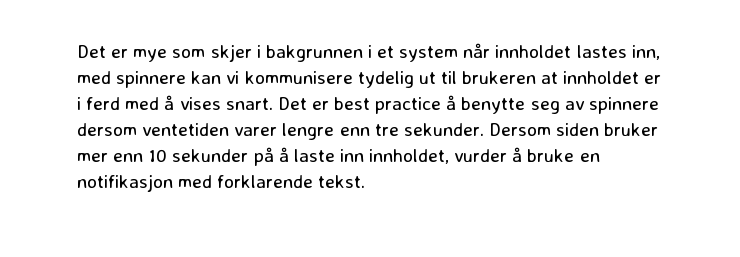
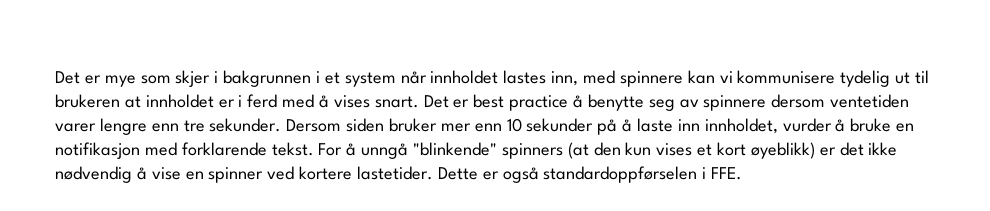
+ For å unngå "blinkende" spinners (at den kun vises et kort øyeblikk) er det ikke nødvendig å vise en spinner ved kortere lastetider. Dette er også standardoppførselen i FFE.

